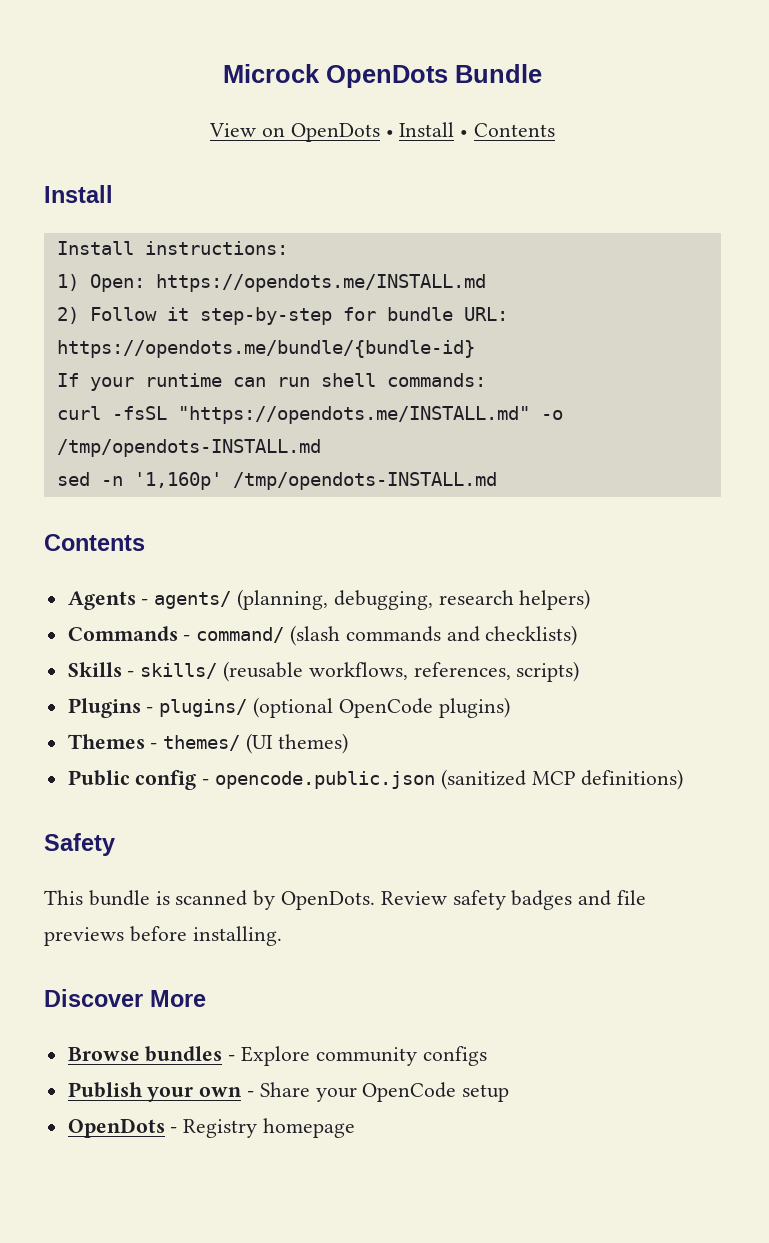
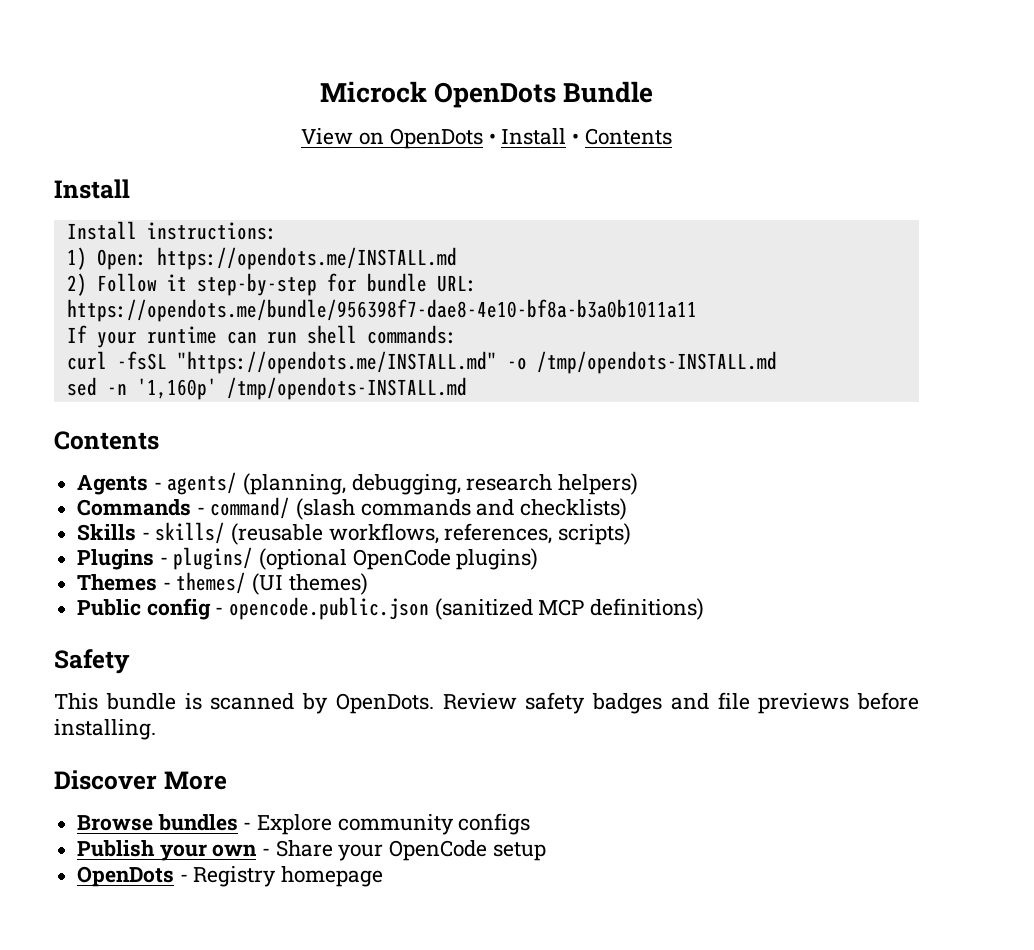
- 2) Follow it step-by-step for bundle URL: https://opendots.me/bundle/{bundle-id}
+ 2) Follow it step-by-step for bundle URL: https://opendots.me/bundle/956398f7-dae8-4e10-bf8a-b3a0b1011a11

